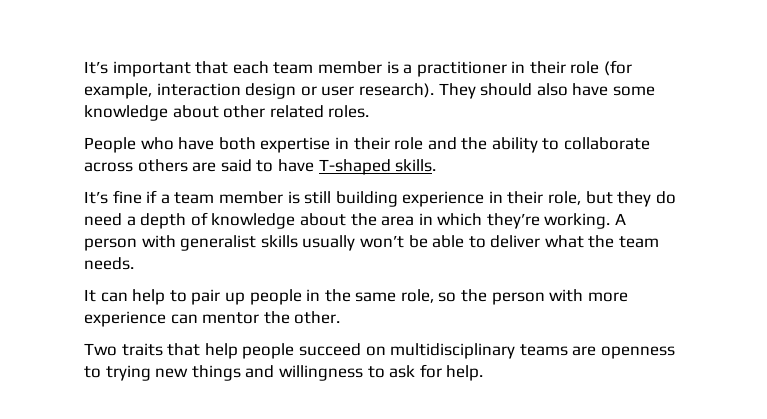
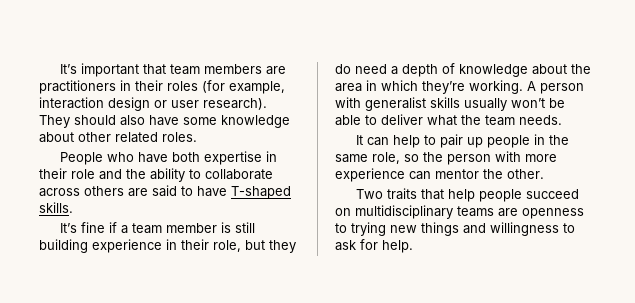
- It’s important that each team member is a practitioner in their role (for example, interaction design or user research).
+ It’s important that team members are practitioners in their roles (for example, interaction design or user research).

